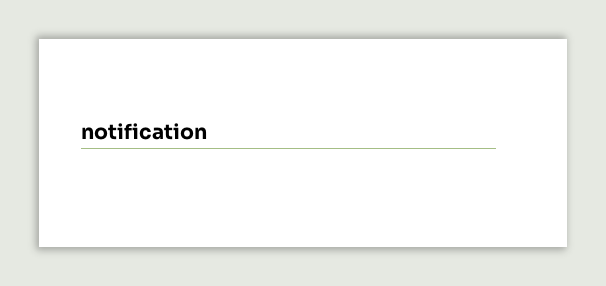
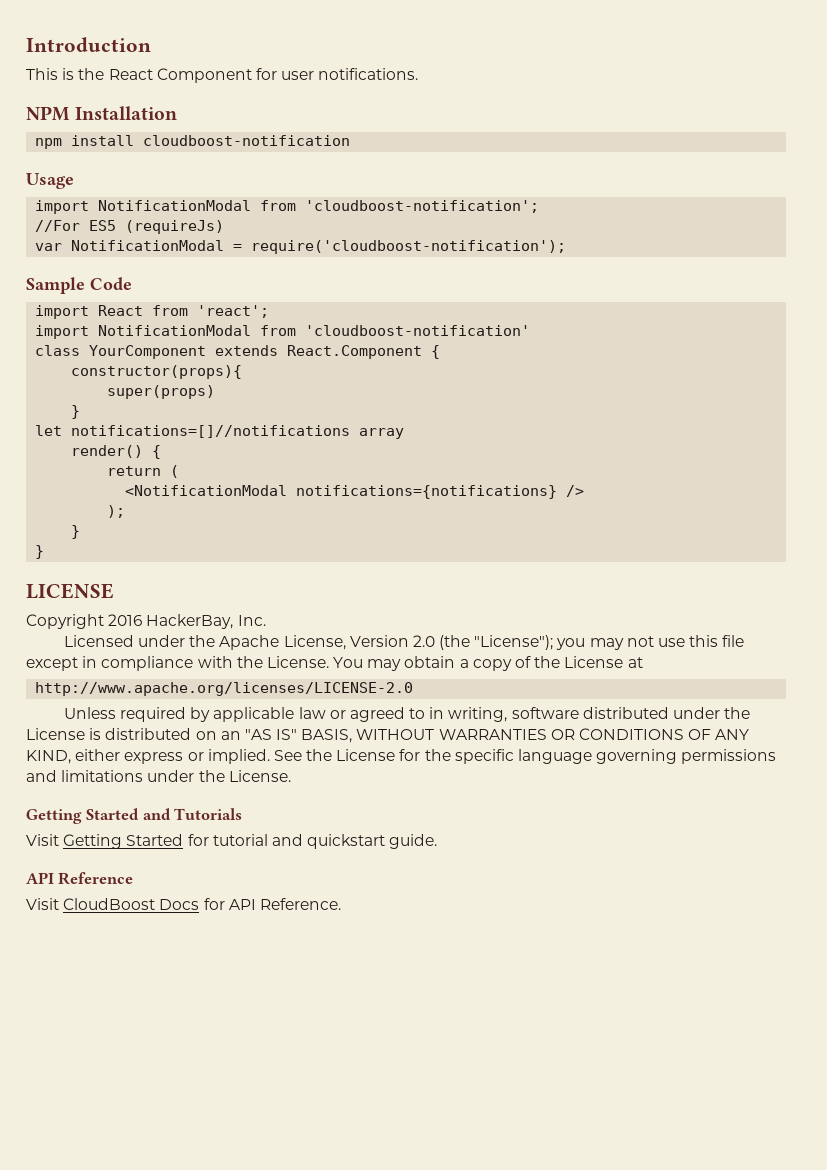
- notification
+ Introduction
+ This is the React Component for user notifications.
+ NPM Installation
+ npm install cloudboost-notification
+ Usage
+ import NotificationModal from 'cloudboost-notification';
+ //For ES5 (requireJs)
+ var NotificationModal = require('cloudboost-notification');
+ Sample Code
+ import React from 'react';
+ import NotificationModal from 'cloudboost-notification'
+ class YourComponent extends React.Component {
+ constructor(props){
+ super(props)
+ }
+ let notifications=[]//notifications array
+ render() {
+ return (
+ <NotificationModal notifications={notifications} />
+ );
+ }
+ }
+ LICENSE
+ Copyright 2016 HackerBay, Inc.
+ Licensed under the Apache License, Version 2.0 (the "License"); you may not use this file except in compliance with the License. You may obtain a copy of the License at
+ http://www.apache.org/licenses/LICENSE-2.0
+ Unless required by applicable law or agreed to in writing, software distributed under the License is distributed on an "AS IS" BASIS, WITHOUT WARRANTIES OR CONDITIONS OF ANY KIND, either express or implied. See the License for the specific language governing permissions and limitations under the License.
+ Getting Started and Tutorials
+ Visit Getting Started for tutorial and quickstart guide.
+ API Reference
+ Visit CloudBoost Docs for API Reference.

